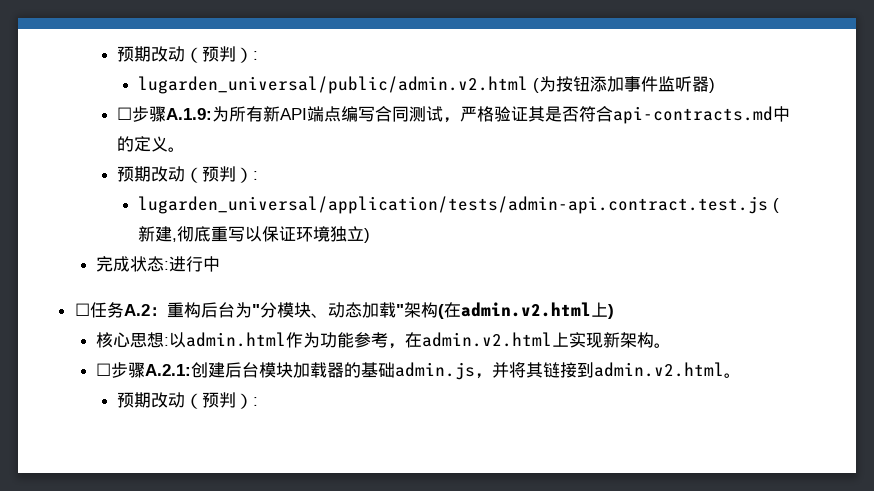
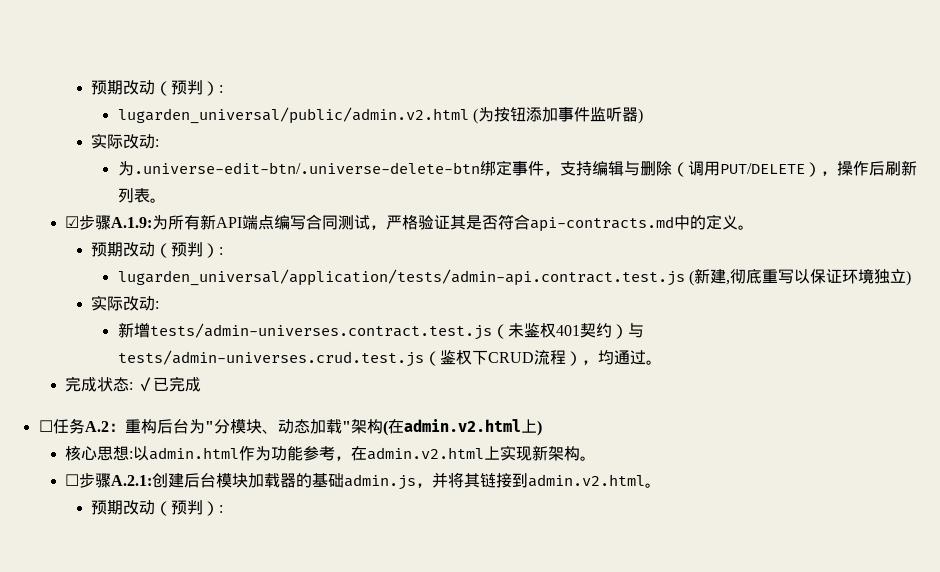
  lugarden_universal/public/admin.v2.html (为按钮添加事件监听器)
- ☐步骤A.1.9:为所有新API端点编写合同测试，严格验证其是否符合api-contracts.md中的定义。
+ 实际改动:
+ 为.universe-edit-btn/.universe-delete-btn绑定事件，支持编辑与删除（调用PUT/DELETE），操作后刷新列表。
+ ☑步骤A.1.9:为所有新API端点编写合同测试，严格验证其是否符合api-contracts.md中的定义。
  lugarden_universal/application/tests/admin-api.contract.test.js (新建,彻底重写以保证环境独立)
+ 实际改动:
+ 新增tests/admin-universes.contract.test.js（未鉴权401契约）与tests/admin-universes.crud.test.js（鉴权下CRUD流程），均通过。
- 完成状态:进行中
+ 完成状态: ✓已完成

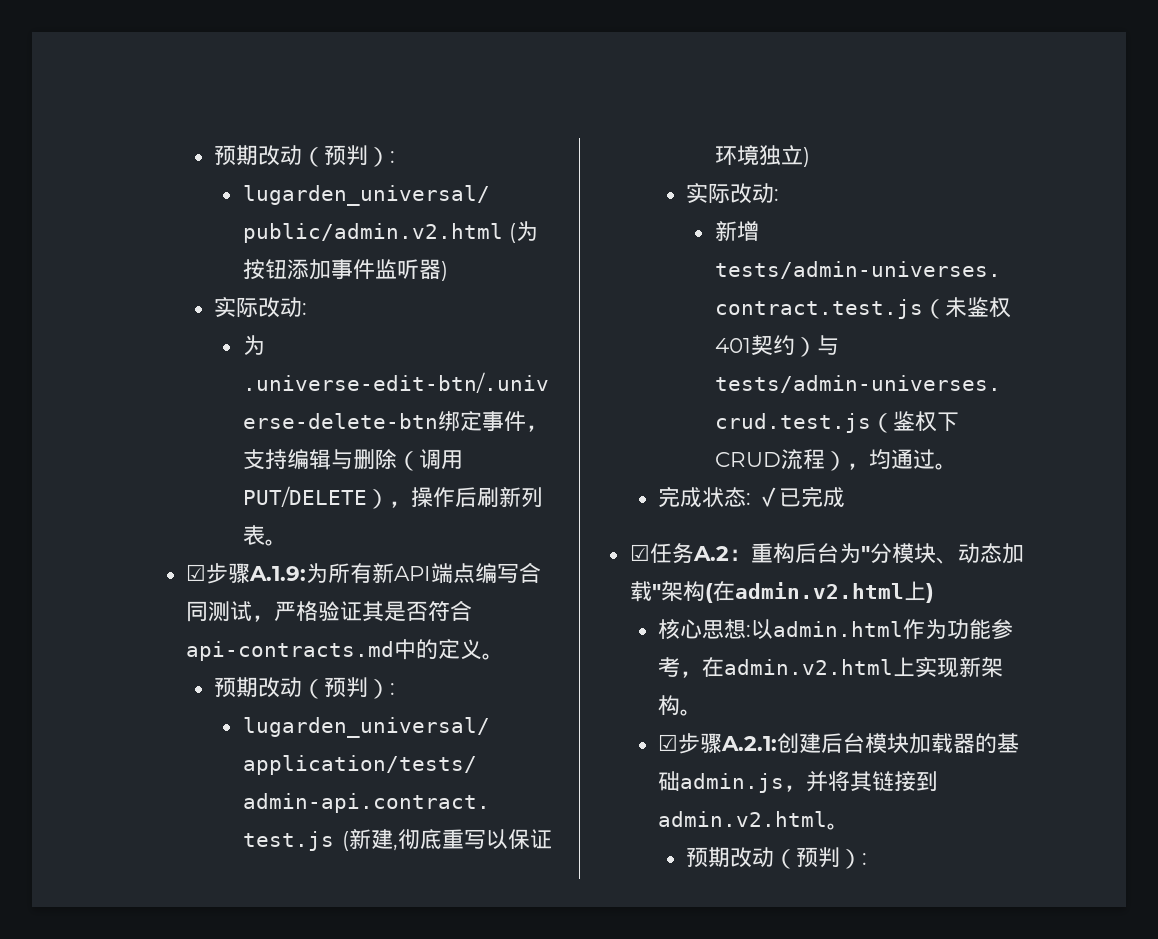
- ☐任务A.2：重构后台为"分模块、动态加载"架构(在admin.v2.html上)
+ ☑任务A.2：重构后台为"分模块、动态加载"架构(在admin.v2.html上)
- ☐步骤A.2.1:创建后台模块加载器的基础admin.js，并将其链接到admin.v2.html。
+ ☑步骤A.2.1:创建后台模块加载器的基础admin.js，并将其链接到admin.v2.html。

